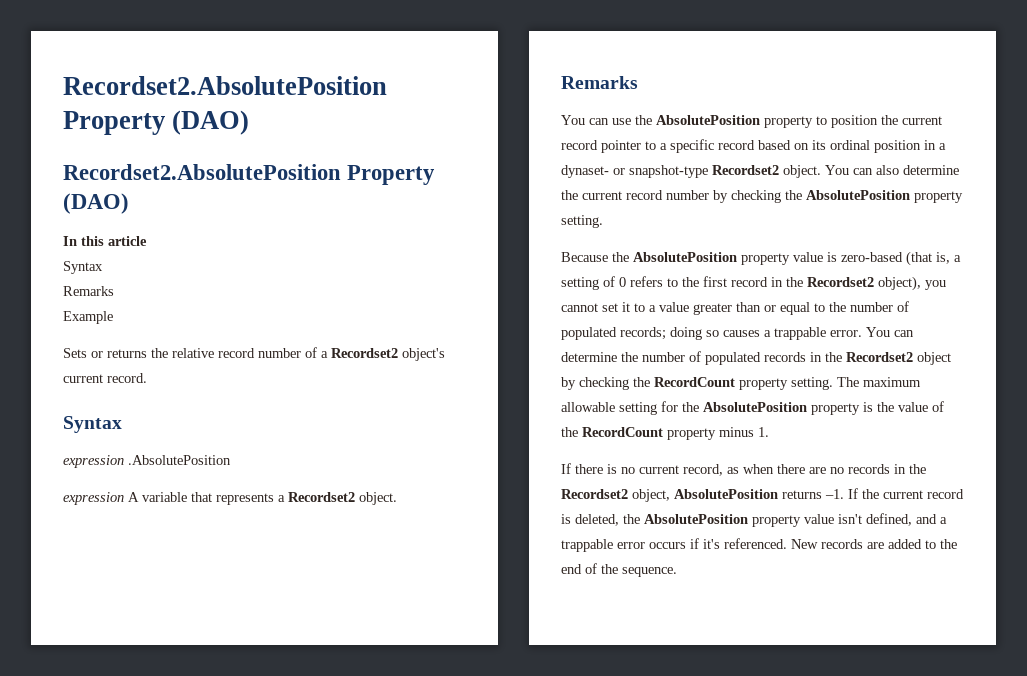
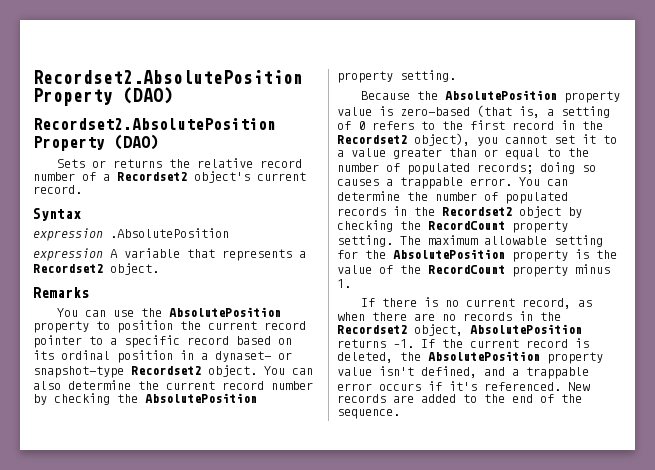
- In this article
- Syntax
- Remarks
- Example

